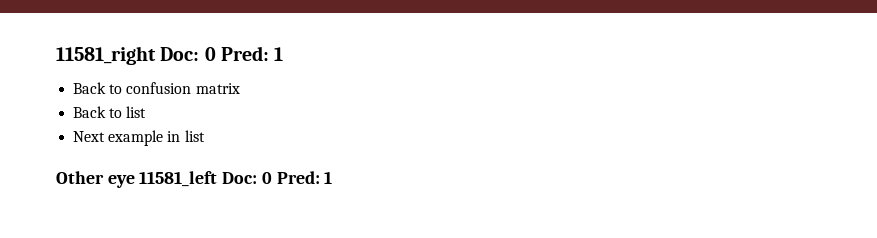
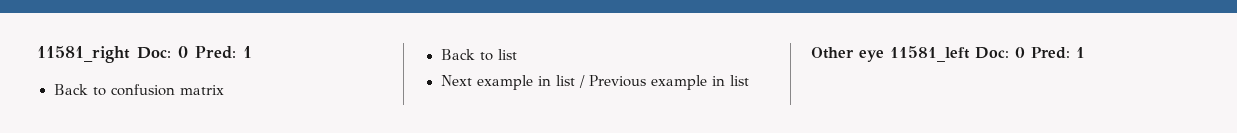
- Next example in list
+ Next example in list / Previous example in list

